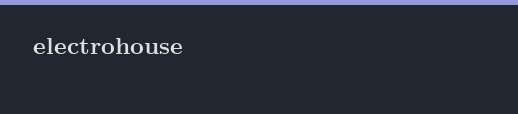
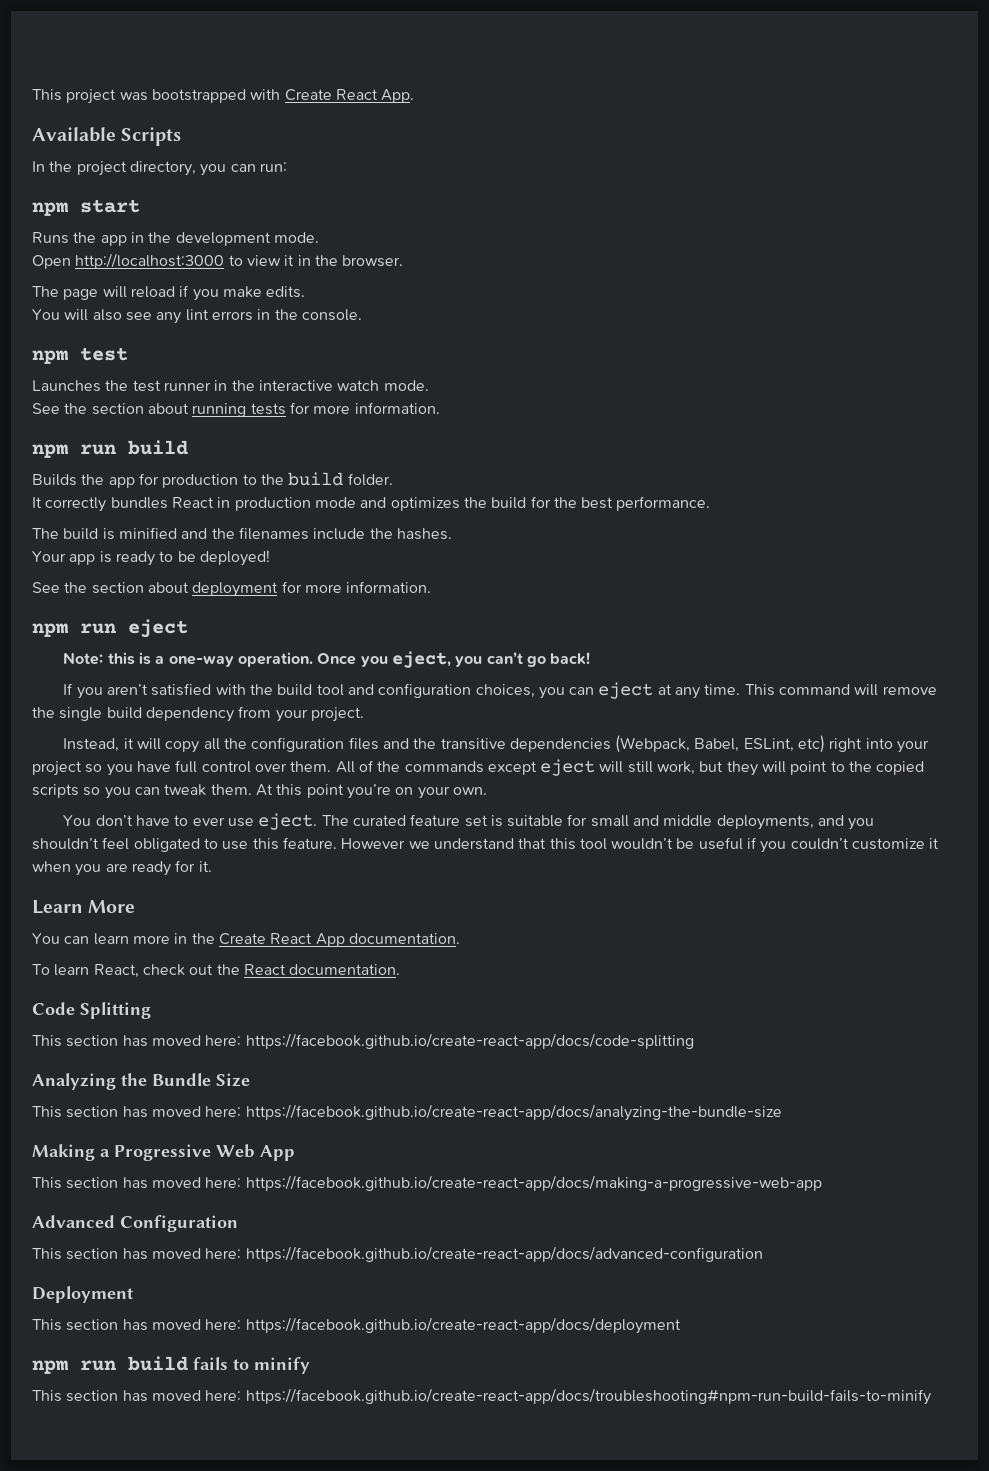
- electrohouse
+ This project was bootstrapped with Create React App.
+ Available Scripts
+ In the project directory, you can run:
+ npm start
+ Runs the app in the development mode.
+ Open http://localhost:3000 to view it in the browser.
+ The page will reload if you make edits.
+ You will also see any lint errors in the console.
+ npm test
+ Launches the test runner in the interactive watch mode.
+ See the section about running tests for more information.
+ npm run build
+ Builds the app for production to the build folder.
+ It correctly bundles React in production mode and optimizes the build for the best performance.
+ The build is minified and the filenames include the hashes.
+ Your app is ready to be deployed!
+ See the section about deployment for more information.
+ npm run eject
+ Note: this is a one-way operation. Once you eject, you can’t go back!
+ If you aren’t satisfied with the build tool and configuration choices, you can eject at any time. This command will remove the single build dependency from your project.
+ Instead, it will copy all the configuration files and the transitive dependencies (Webpack, Babel, ESLint, etc) right into your project so you have full control over them. All of the commands except eject will still work, but they will point to the copied scripts so you can tweak them. At this point you’re on your own.
+ You don’t have to ever use eject. The curated feature set is suitable for small and middle deployments, and you shouldn’t feel obligated to use this feature. However we understand that this tool wouldn’t be useful if you couldn’t customize it when you are ready for it.
+ Learn More
+ You can learn more in the Create React App documentation.
+ To learn React, check out the React documentation.
+ Code Splitting
+ This section has moved here: https://facebook.github.io/create-react-app/docs/code-splitting
+ Analyzing the Bundle Size
+ This section has moved here: https://facebook.github.io/create-react-app/docs/analyzing-the-bundle-size
+ Making a Progressive Web App
+ This section has moved here: https://facebook.github.io/create-react-app/docs/making-a-progressive-web-app
+ Advanced Configuration
+ This section has moved here: https://facebook.github.io/create-react-app/docs/advanced-configuration
+ Deployment
+ This section has moved here: https://facebook.github.io/create-react-app/docs/deployment
+ npm run build fails to minify
+ This section has moved here: https://facebook.github.io/create-react-app/docs/troubleshooting#npm-run-build-fails-to-minify

